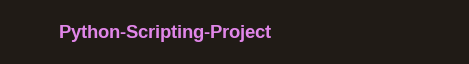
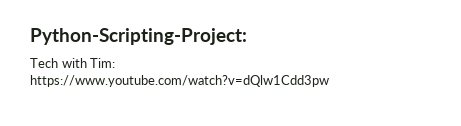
- Python-Scripting-Project
+ Python-Scripting-Project:
+ Tech with Tim: https://www.youtube.com/watch?v=dQlw1Cdd3pw

